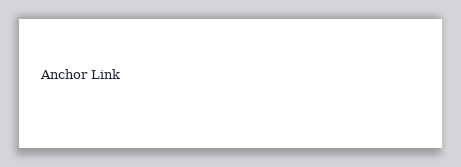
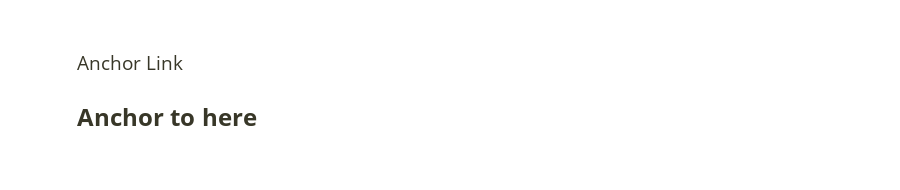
+ Anchor to here

